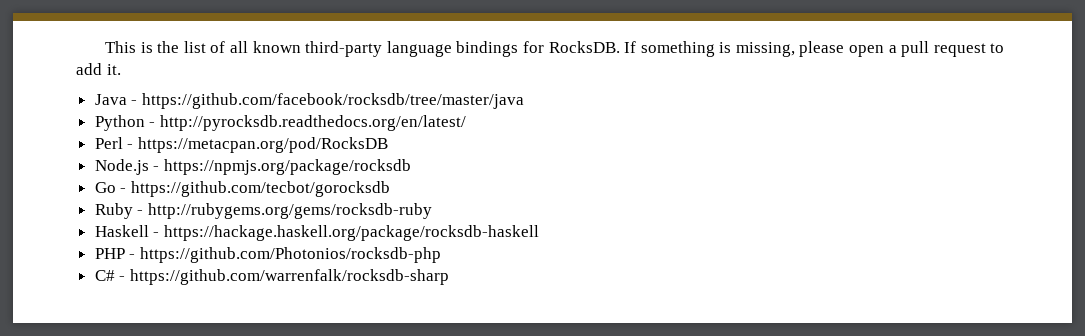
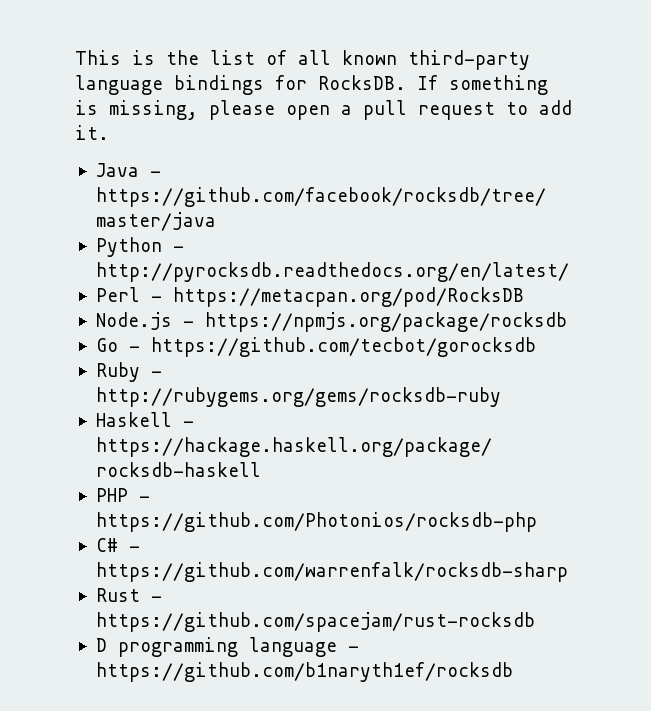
+ Rust - https://github.com/spacejam/rust-rocksdb
+ D programming language - https://github.com/b1naryth1ef/rocksdb

